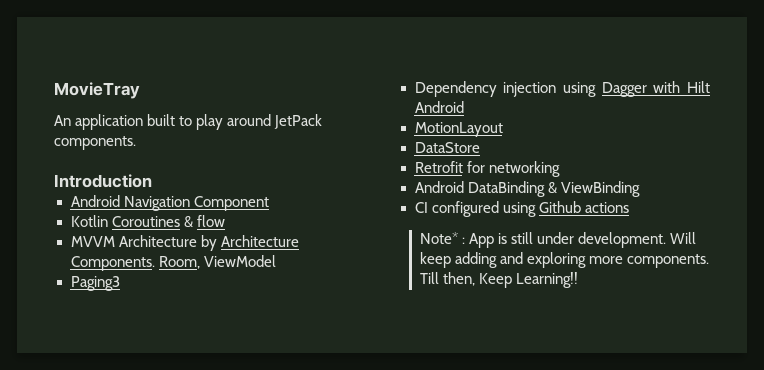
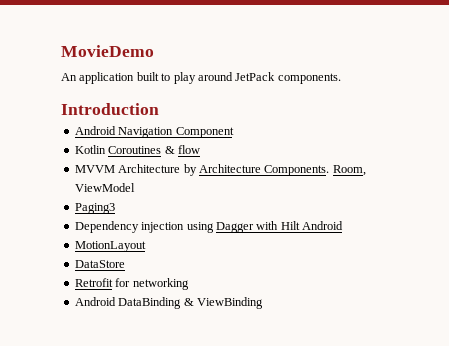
- MovieTray
+ MovieDemo
- CI configured using Github actions
- Note* : App is still under development. Will keep adding and exploring more components. Till then, Keep Learning!!

